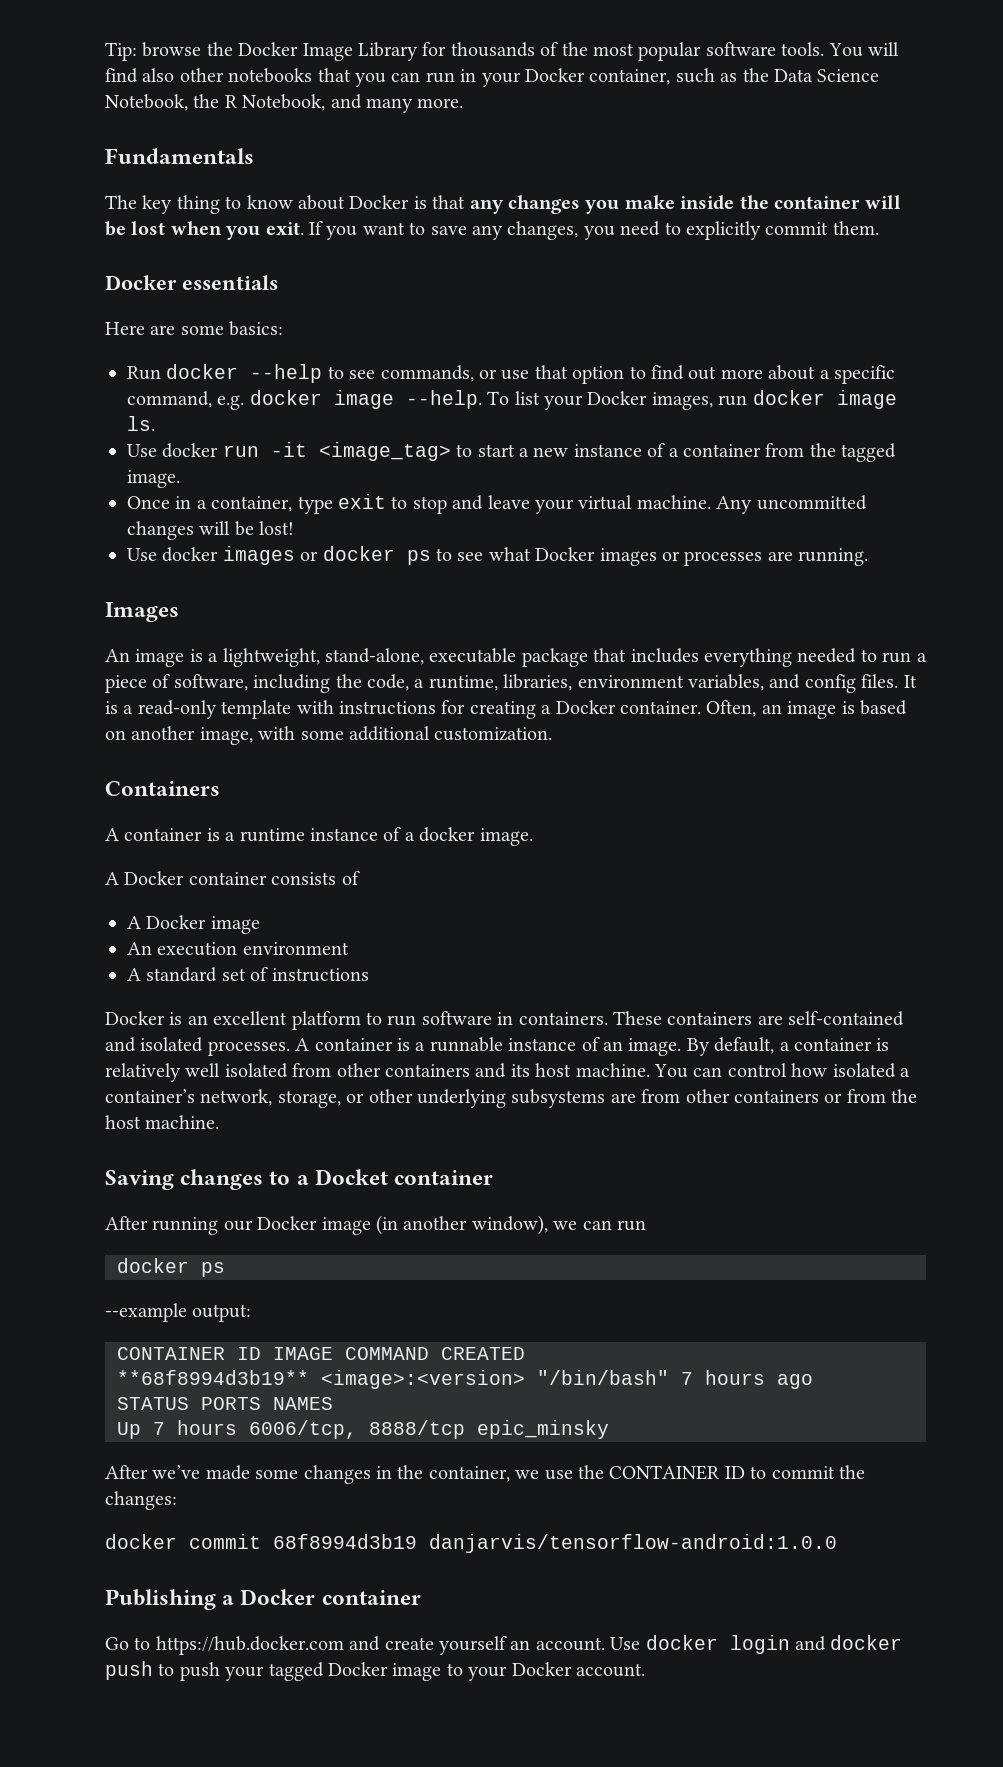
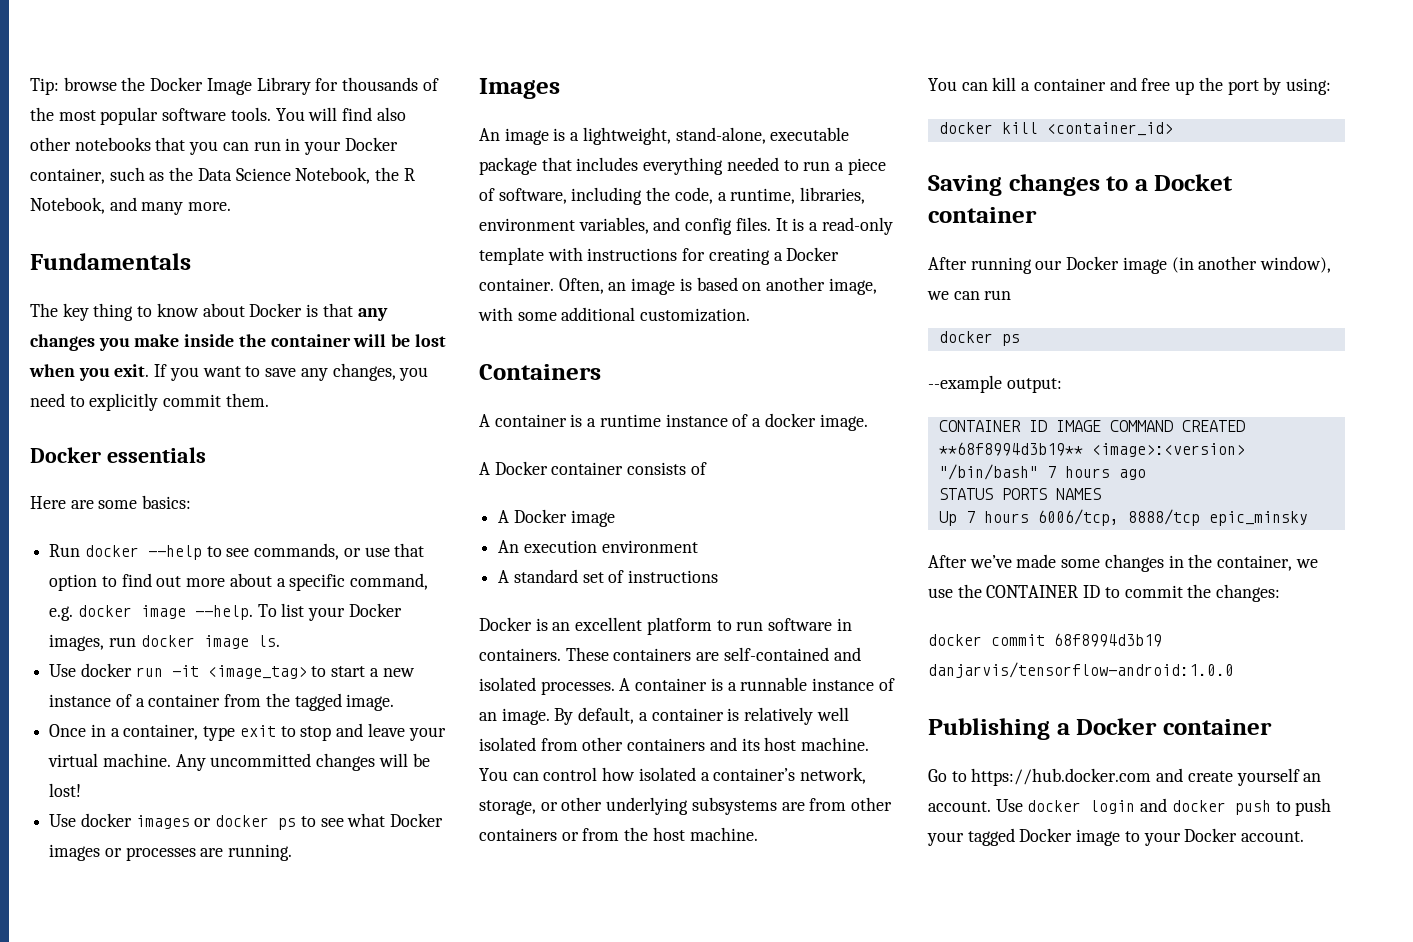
+ You can kill a container and free up the port by using:
+ docker kill <container_id>

